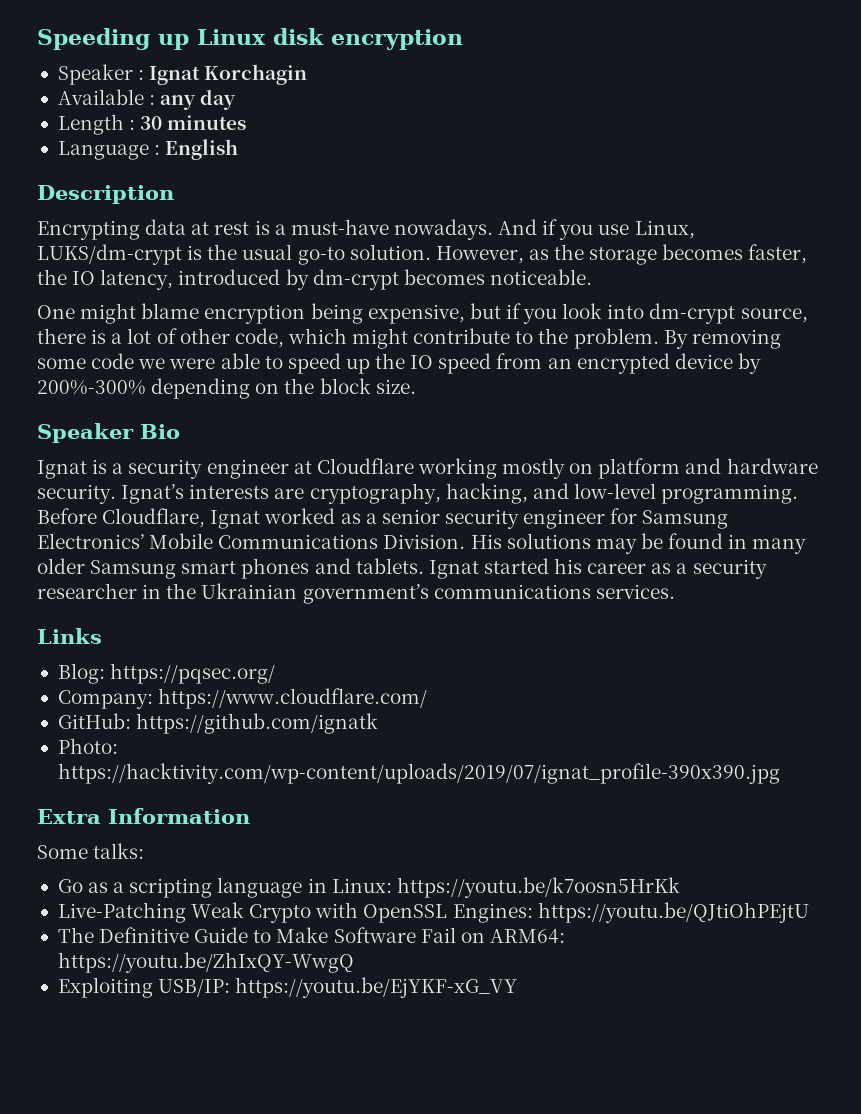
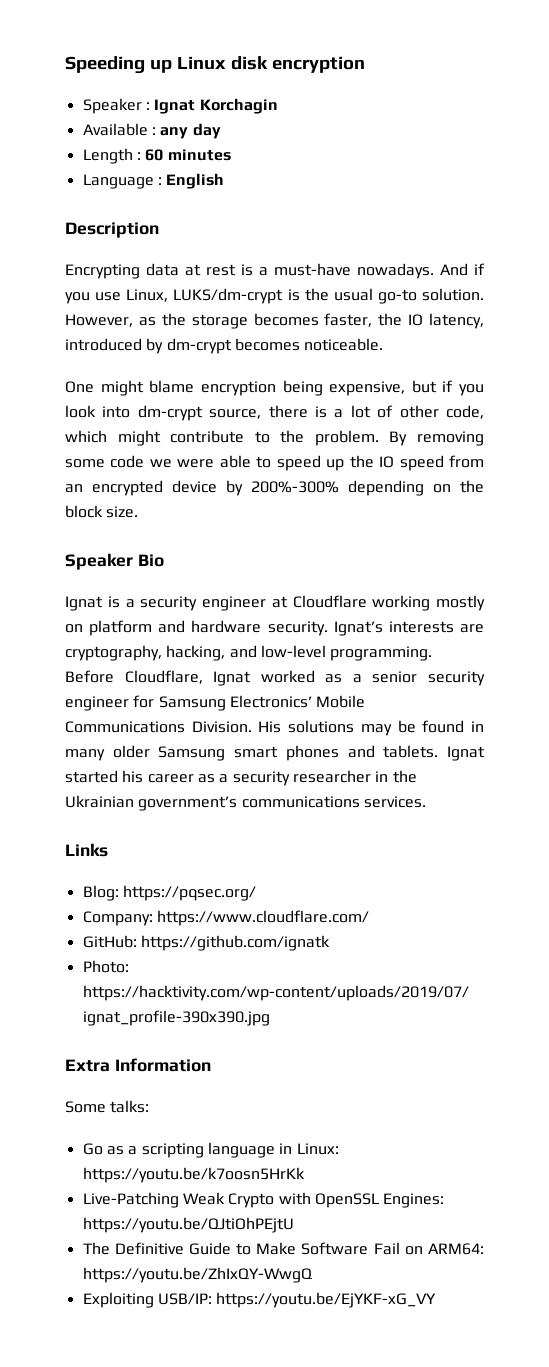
- Length : 30 minutes
+ Length : 60 minutes

